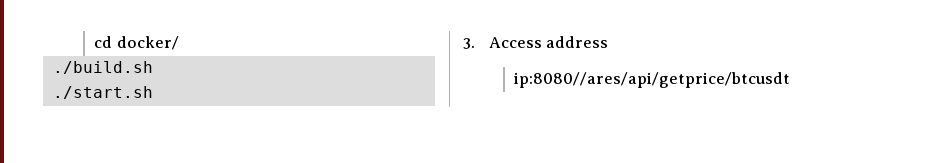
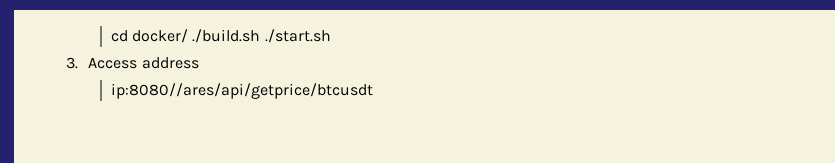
- cd docker/
- ./build.sh
- ./start.sh
+ cd docker/ ./build.sh ./start.sh

